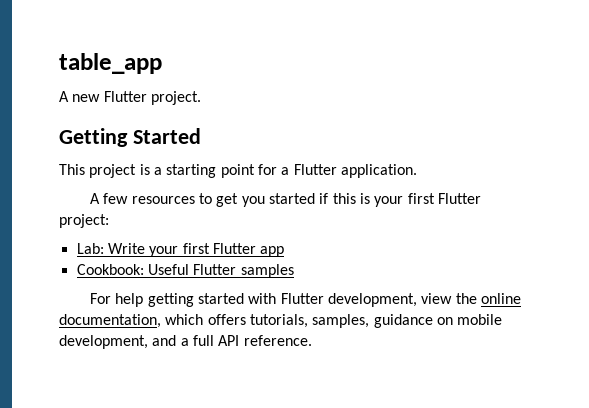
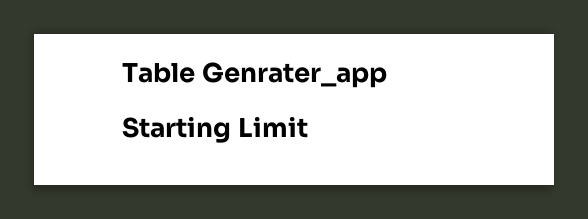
- table_app
- A new Flutter project.
- Getting Started
- This project is a starting point for a Flutter application.
- A few resources to get you started if this is your first Flutter project:
- Lab: Write your first Flutter app
- Cookbook: Useful Flutter samples
- For help getting started with Flutter development, view the online documentation, which offers tutorials, samples, guidance on mobile development, and a full API reference.
+ Table Genrater_app
+ Starting Limit

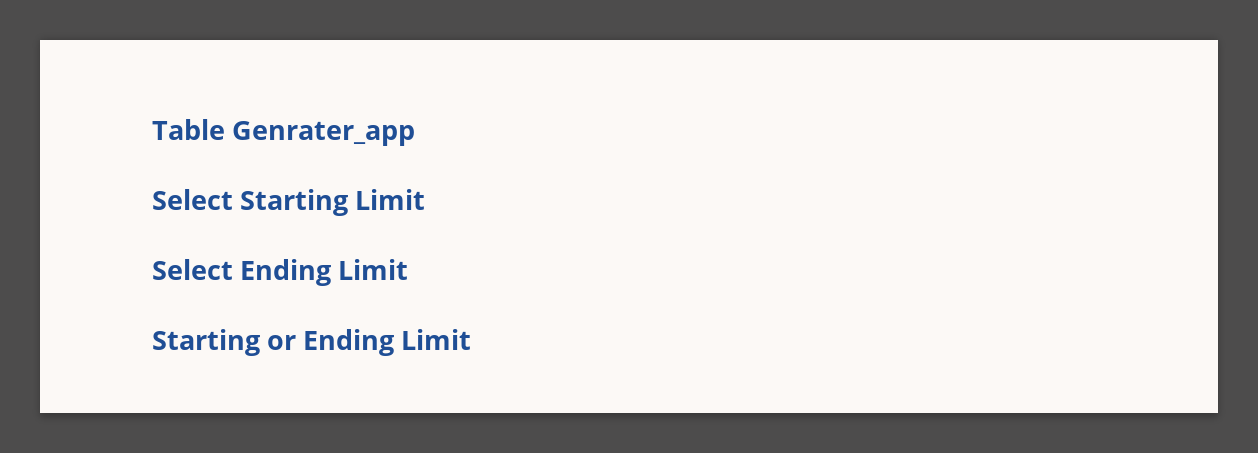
- Starting Limit
+ Select Starting Limit
+ Select Ending Limit
+ Starting or Ending Limit

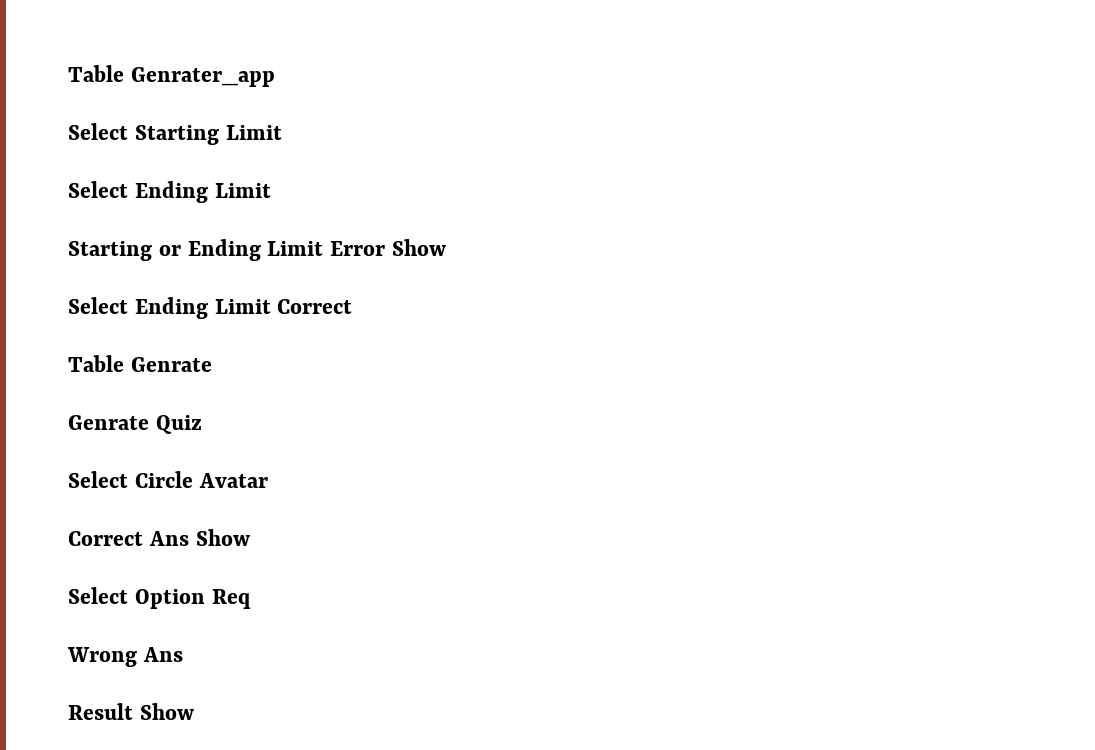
- Starting or Ending Limit
+ Starting or Ending Limit Error Show
+ Select Ending Limit Correct
+ Table Genrate
+ Genrate Quiz
+ Select Circle Avatar
+ Correct Ans Show
+ Select Option Req
+ Wrong Ans
+ Result Show

